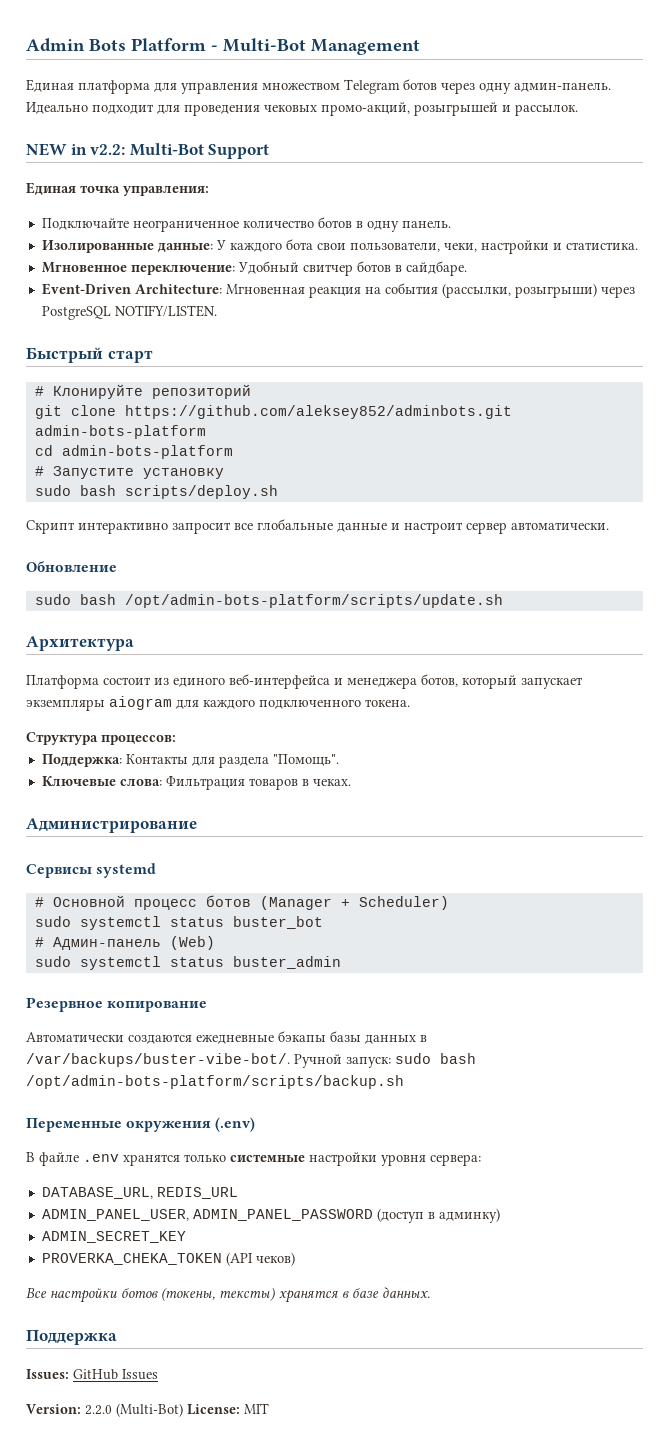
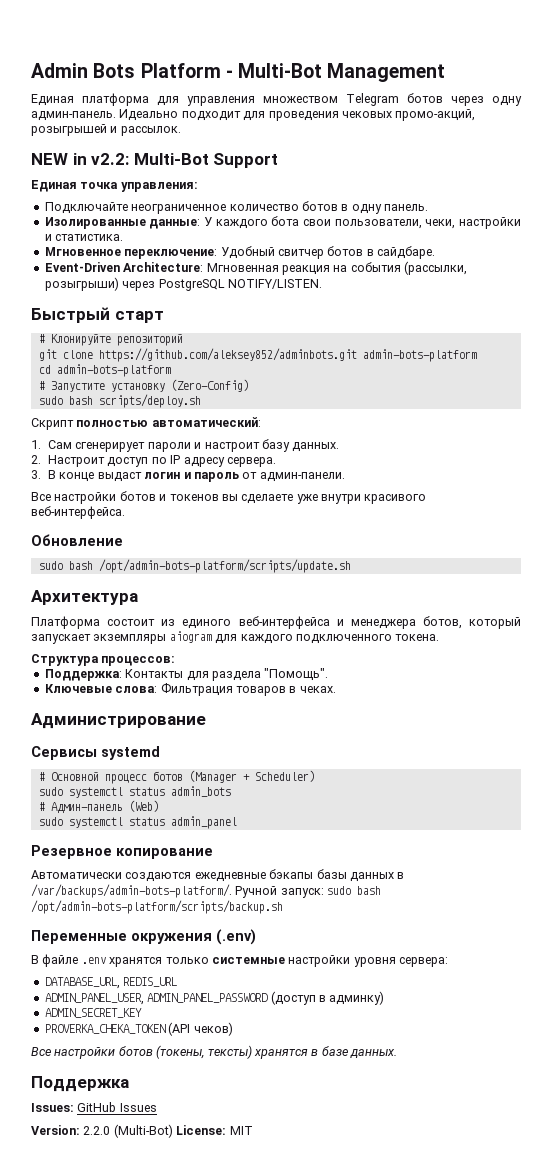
- # Запустите установку
+ # Запустите установку (Zero-Config)
- Скрипт интерактивно запросит все глобальные данные и настроит сервер автоматически.
+ Скрипт полностью автоматический:
+ 1. Сам сгенерирует пароли и настроит базу данных.
+ 2. Настроит доступ по IP адресу сервера.
+ 3. В конце выдаст логин и пароль от админ-панели.
+ Все настройки ботов и токенов вы сделаете уже внутри красивого веб-интерфейса.
- sudo systemctl status buster_bot
+ sudo systemctl status admin_bots
- sudo systemctl status buster_admin
+ sudo systemctl status admin_panel
- Автоматически создаются ежедневные бэкапы базы данных в /var/backups/buster-vibe-bot/.
+ Автоматически создаются ежедневные бэкапы базы данных в /var/backups/admin-bots-platform/.

